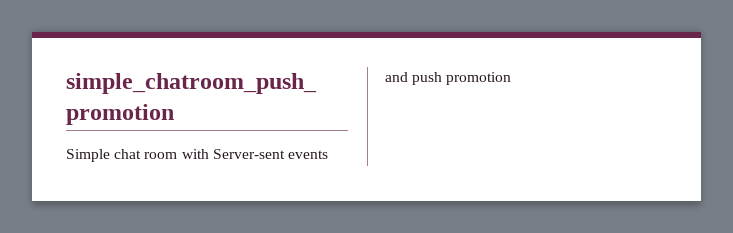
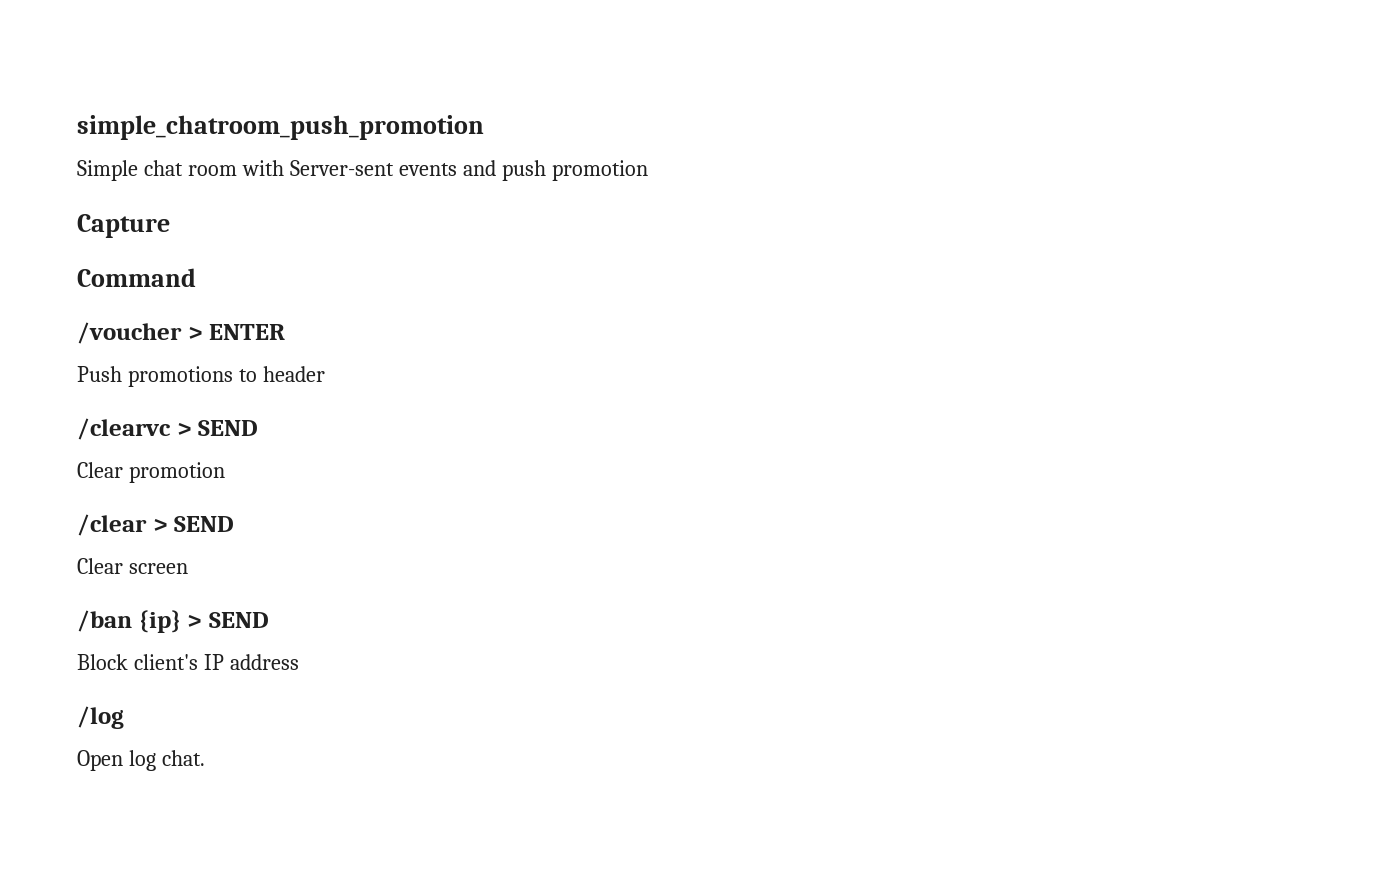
+ Capture
+ Command
+ /voucher > ENTER
+ Push promotions to header
+ /clearvc > SEND
+ Clear promotion
+ /clear > SEND
+ Clear screen
+ /ban {ip} > SEND
+ Block client's IP address
+ /log
+ Open log chat.

